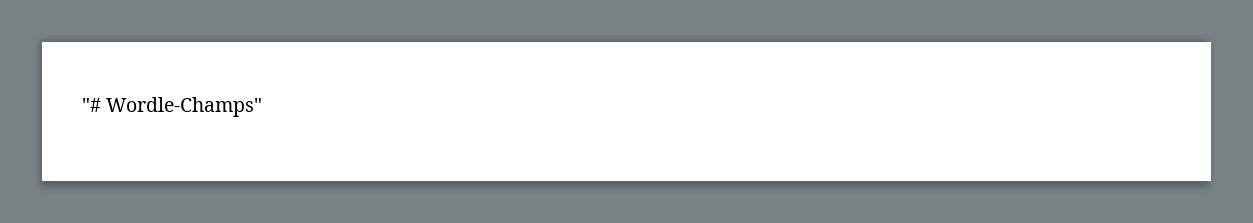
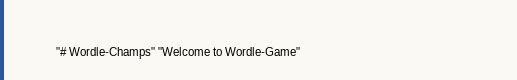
- "# Wordle-Champs"
+ "# Wordle-Champs" "Welcome to Wordle-Game"

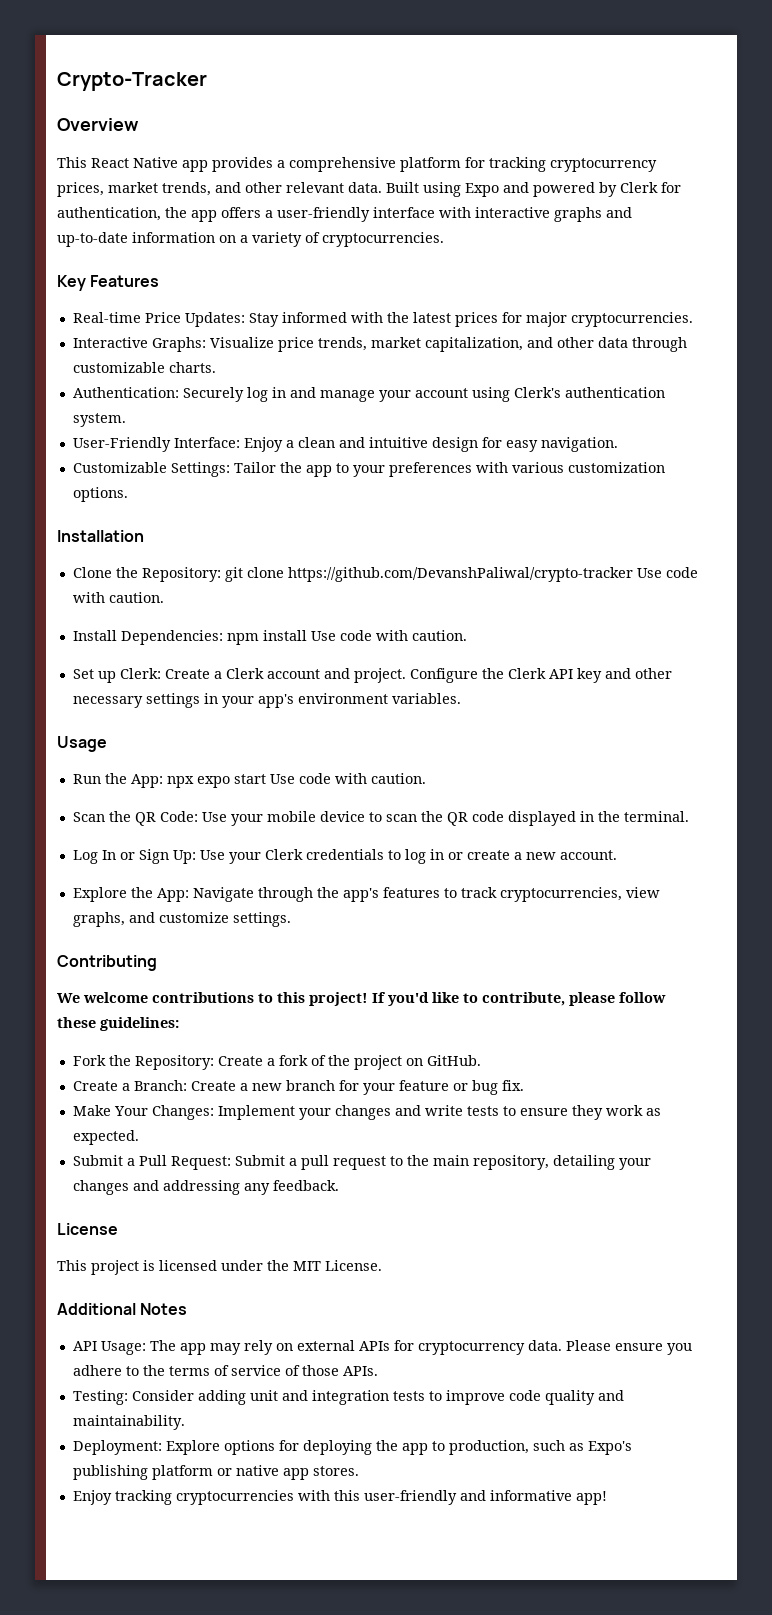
- "# Wordle-Champs" "Welcome to Wordle-Game"
+ Crypto-Tracker
+ Overview
+ This React Native app provides a comprehensive platform for tracking cryptocurrency prices, market trends, and other relevant data. Built using Expo and powered by Clerk for authentication, the app offers a user-friendly interface with interactive graphs and up-to-date information on a variety of cryptocurrencies.
+ Key Features
+ Real-time Price Updates: Stay informed with the latest prices for major cryptocurrencies.
+ Interactive Graphs: Visualize price trends, market capitalization, and other data through customizable charts.
+ Authentication: Securely log in and manage your account using Clerk's authentication system.
+ User-Friendly Interface: Enjoy a clean and intuitive design for easy navigation.
+ Customizable Settings: Tailor the app to your preferences with various customization options.
+ Installation
+ Clone the Repository: git clone https://github.com/DevanshPaliwal/crypto-tracker Use code with caution.
+ Install Dependencies: npm install Use code with caution.
+ Set up Clerk: Create a Clerk account and project. Configure the Clerk API key and other necessary settings in your app's environment variables.
+ Usage
+ Run the App: npx expo start Use code with caution.
+ Scan the QR Code: Use your mobile device to scan the QR code displayed in the terminal.
+ Log In or Sign Up: Use your Clerk credentials to log in or create a new account.
+ Explore the App: Navigate through the app's features to track cryptocurrencies, view graphs, and customize settings.
+ Contributing
+ We welcome contributions to this project! If you'd like to contribute, please follow these guidelines:
+ Fork the Repository: Create a fork of the project on GitHub.
+ Create a Branch: Create a new branch for your feature or bug fix.
+ Make Your Changes: Implement your changes and write tests to ensure they work as expected.
+ Submit a Pull Request: Submit a pull request to the main repository, detailing your changes and addressing any feedback.
+ License
+ This project is licensed under the MIT License.
+ Additional Notes
+ API Usage: The app may rely on external APIs for cryptocurrency data. Please ensure you adhere to the terms of service of those APIs.
+ Testing: Consider adding unit and integration tests to improve code quality and maintainability.
+ Deployment: Explore options for deploying the app to production, such as Expo's publishing platform or native app stores.
+ Enjoy tracking cryptocurrencies with this user-friendly and informative app!

